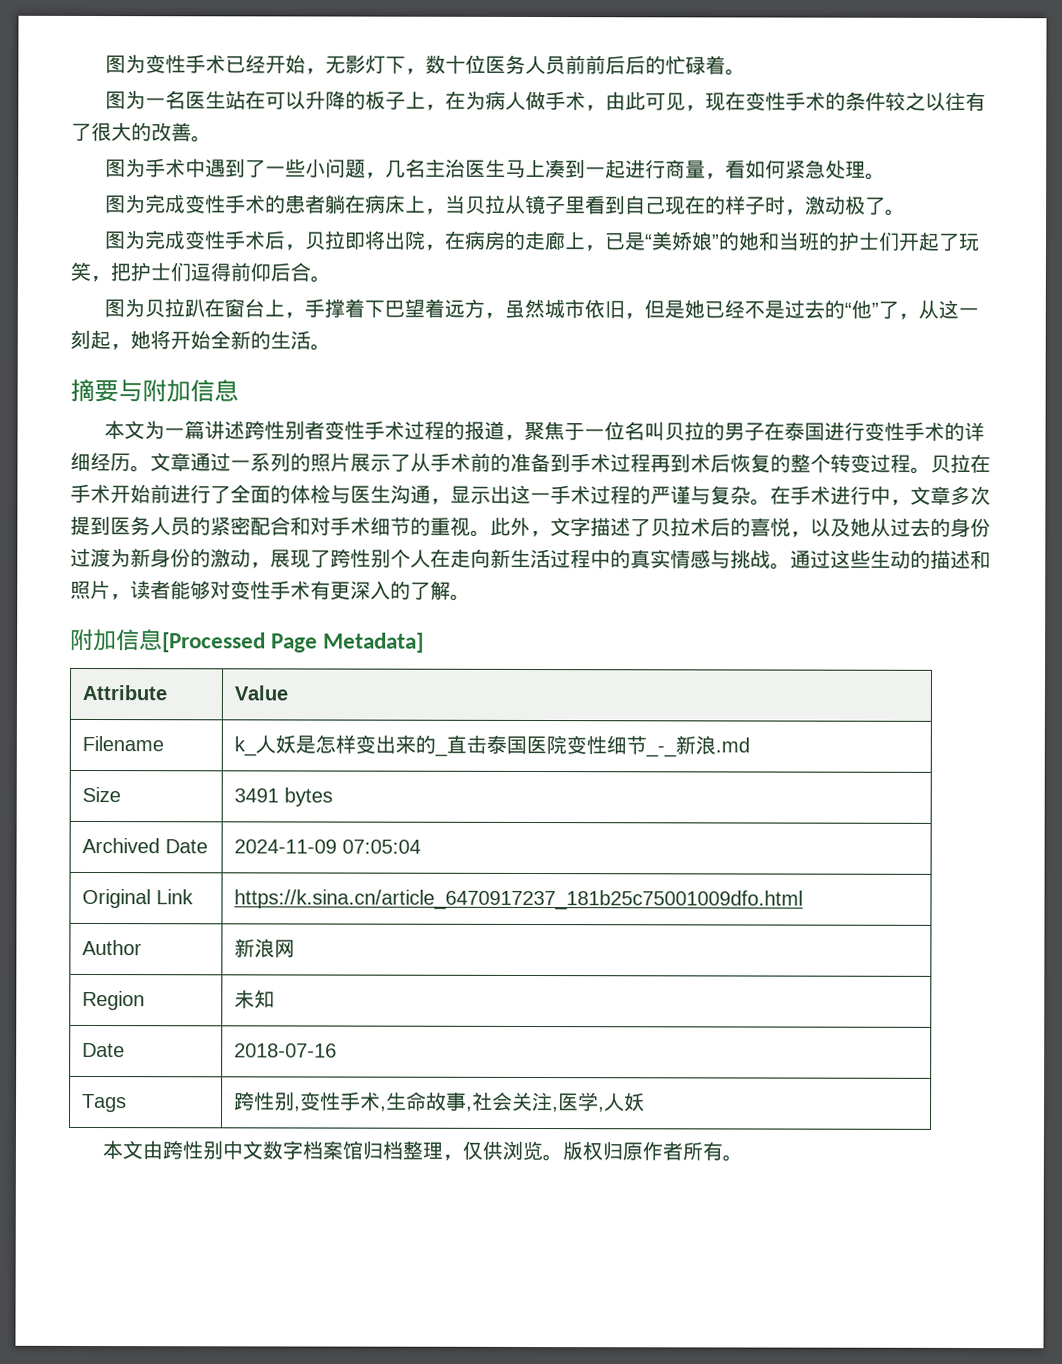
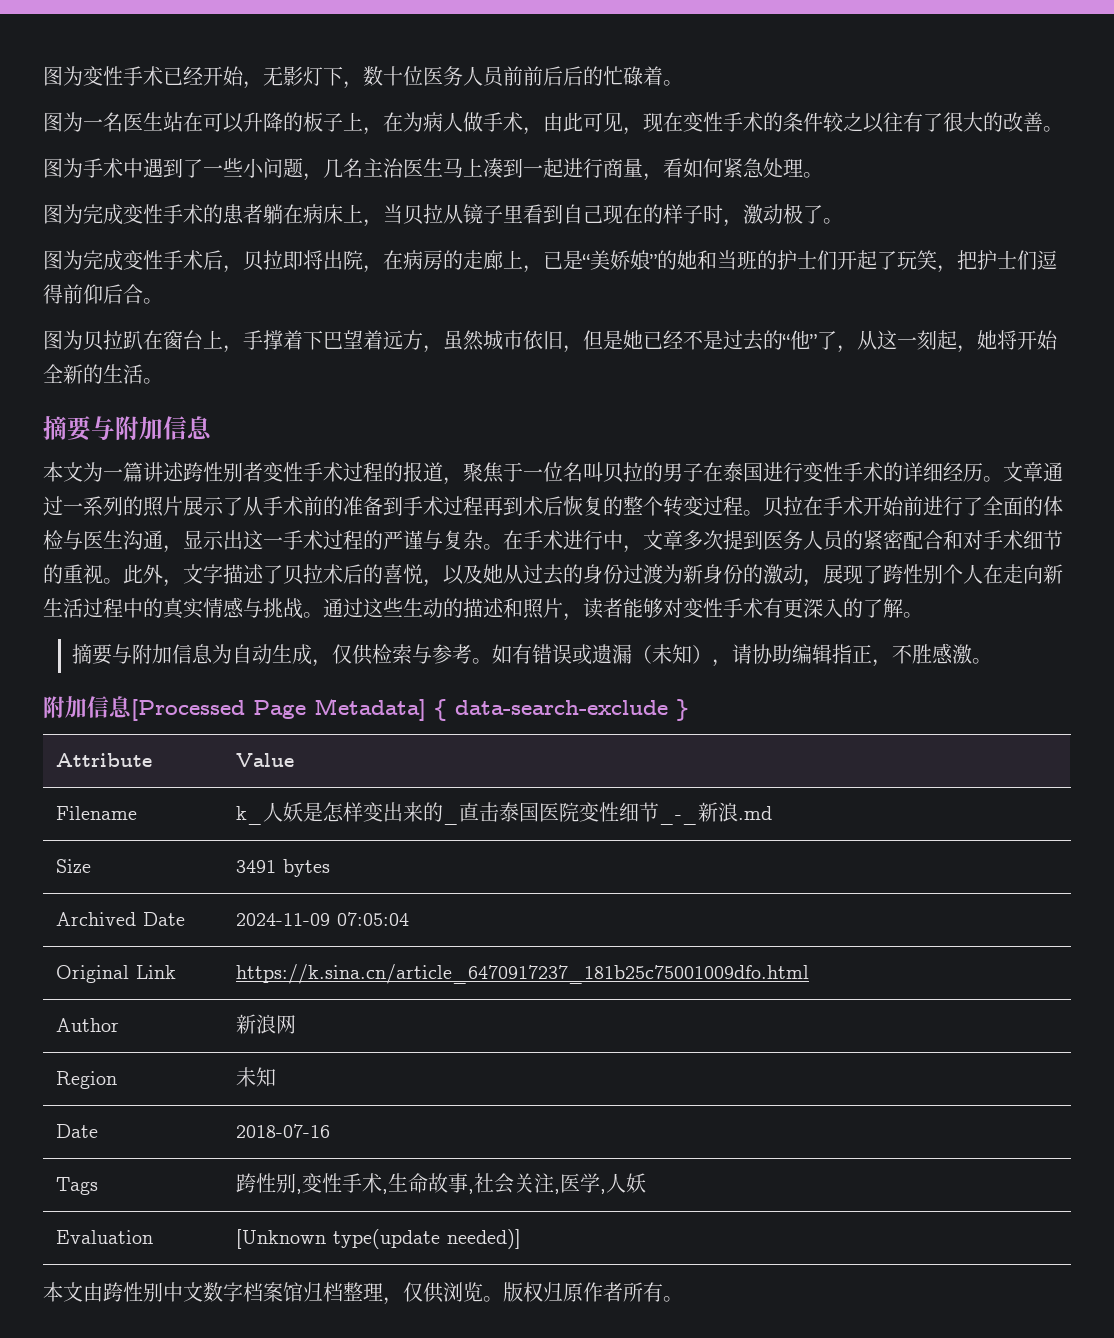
+ 摘要与附加信息为自动生成，仅供检索与参考。如有错误或遗漏（未知），请协助编辑指正，不胜感激。
- 附加信息[Processed Page Metadata]
+ 附加信息[Processed Page Metadata] { data-search-exclude }
+ Evaluation | [Unknown type(update needed)]

